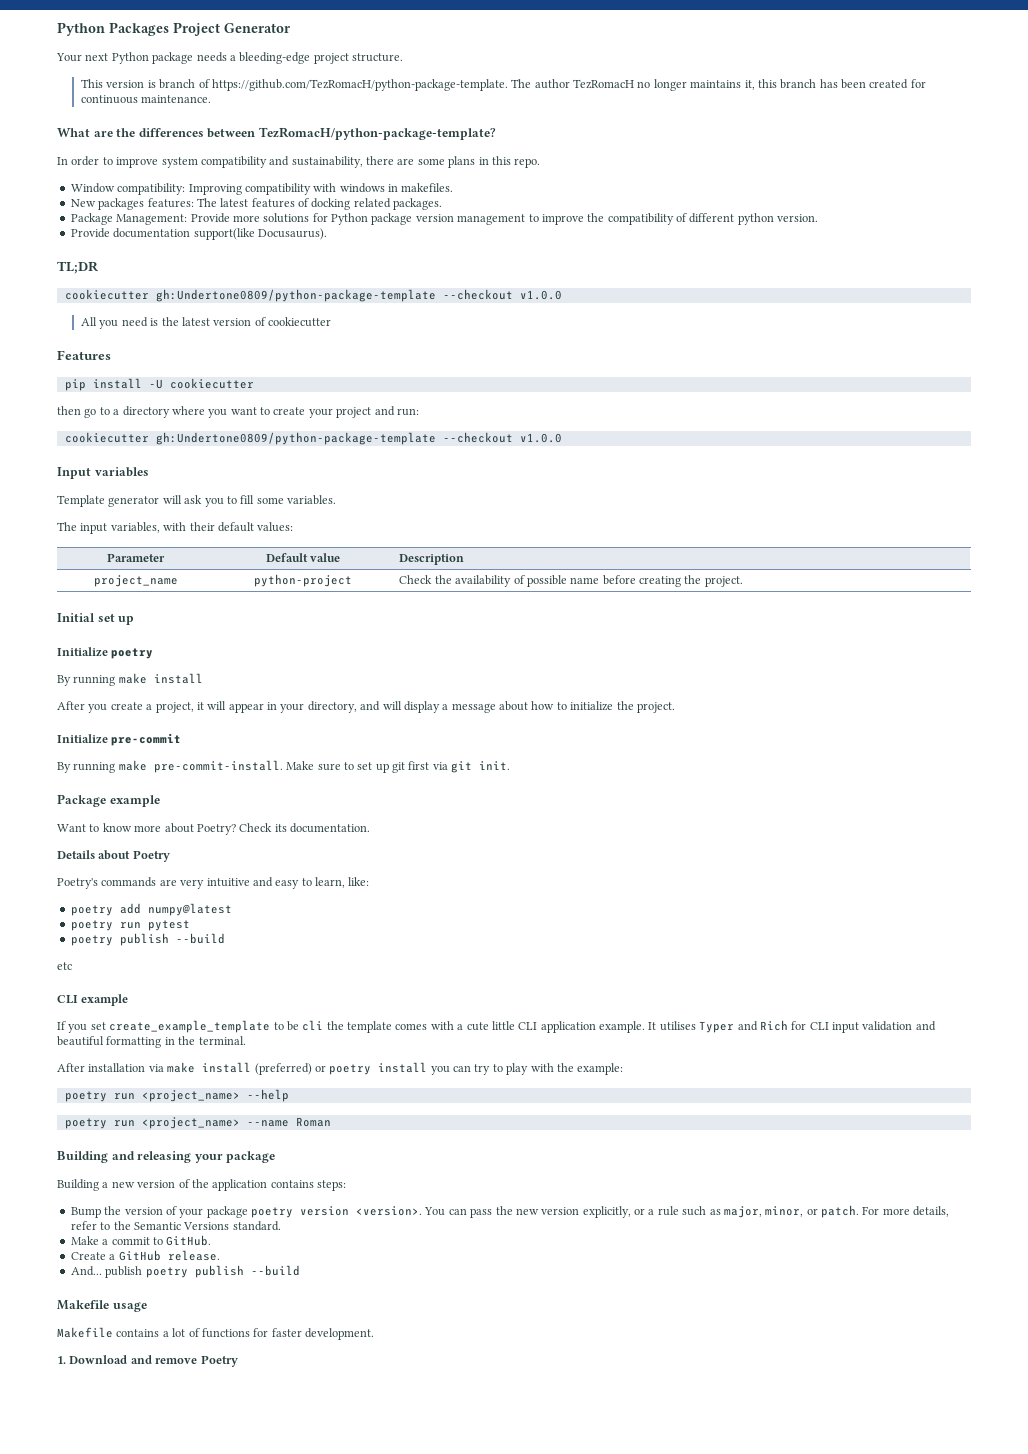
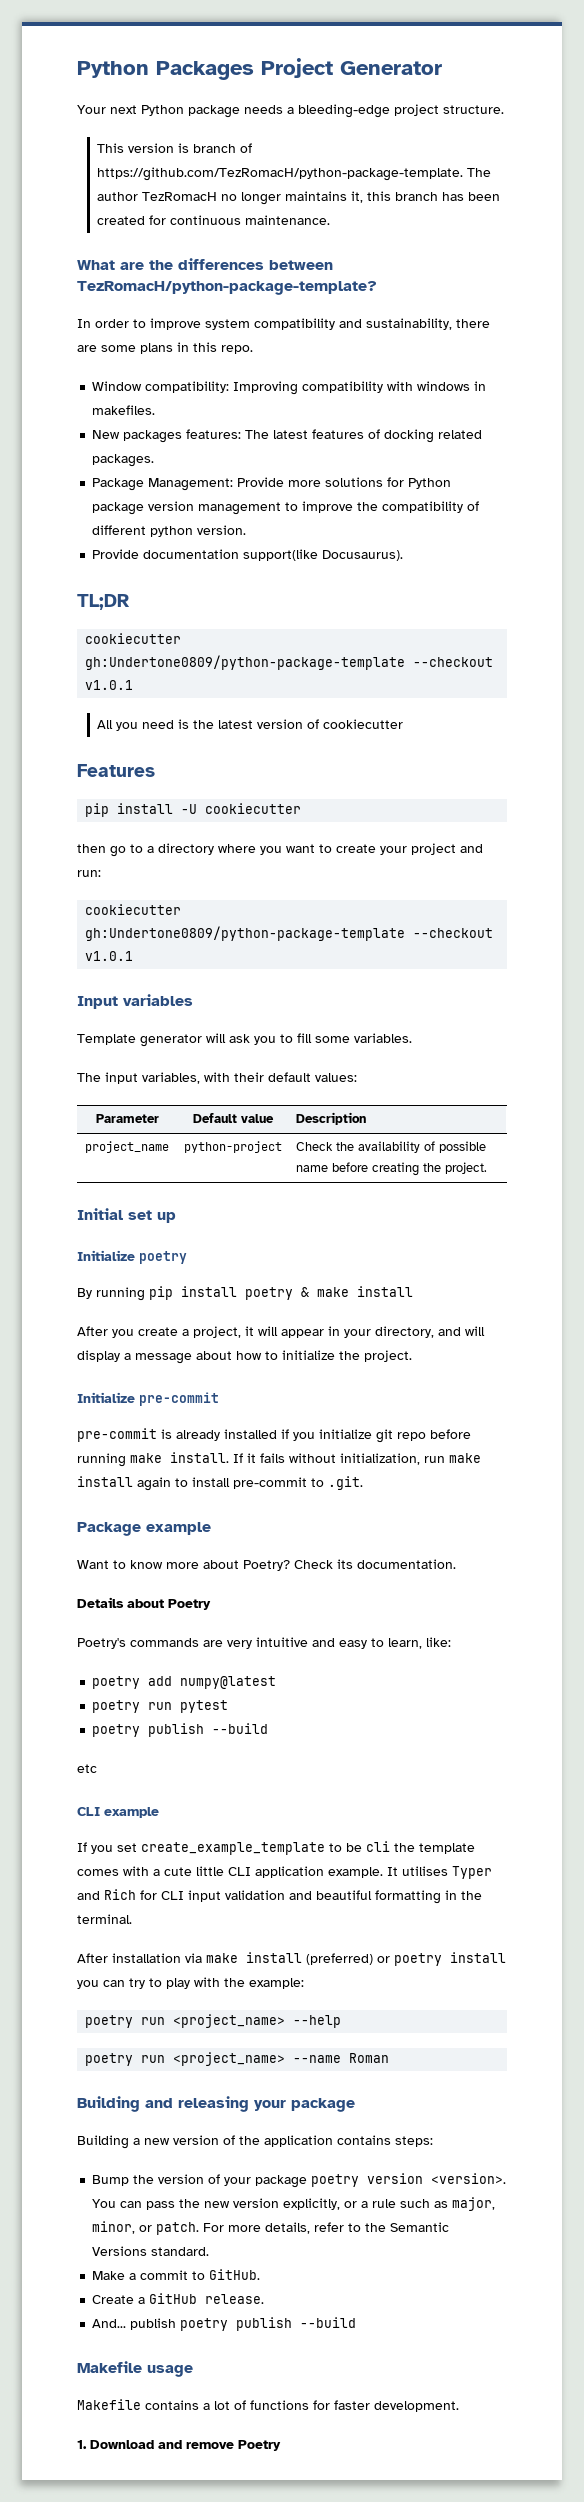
  TL;DR
- cookiecutter gh:Undertone0809/python-package-template --checkout v1.0.0
+ cookiecutter gh:Undertone0809/python-package-template --checkout v1.0.1
  then go to a directory where you want to create your project and run:
- cookiecutter gh:Undertone0809/python-package-template --checkout v1.0.0
+ cookiecutter gh:Undertone0809/python-package-template --checkout v1.0.1
- By running make install
+ By running pip install poetry & make install
- By running make pre-commit-install. Make sure to set up git first via git init.
+ pre-commit is already installed if you initialize git repo before running make install. If it fails without initialization, run make install again to install pre-commit to .git.

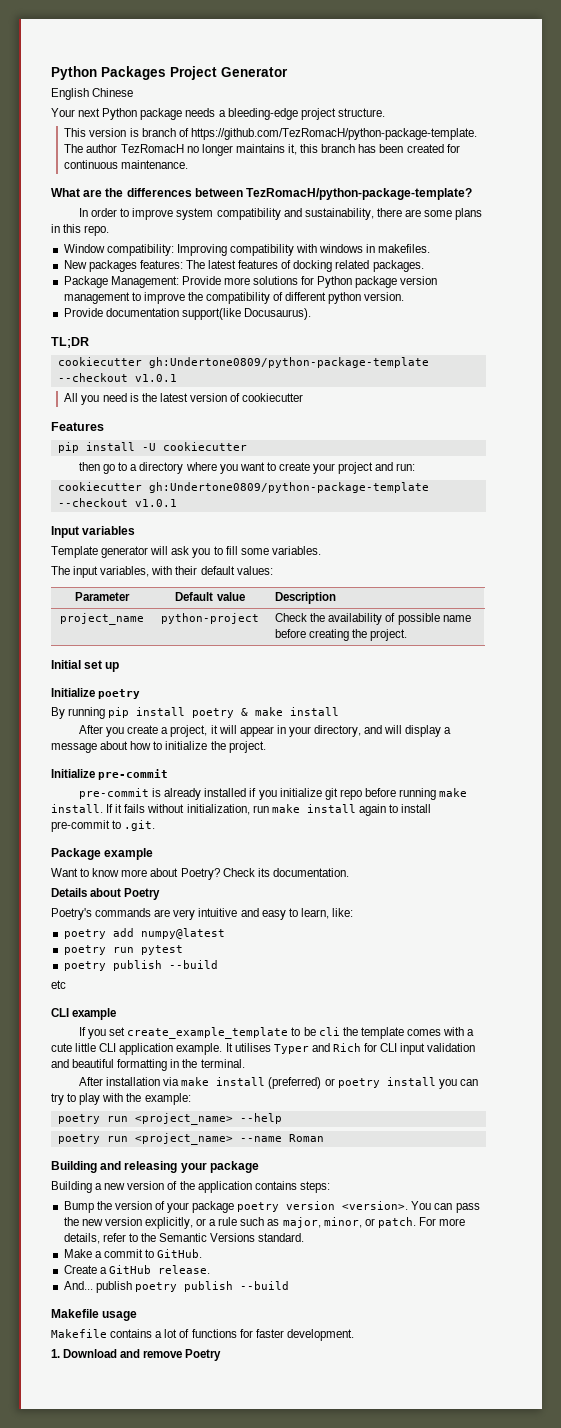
+ English Chinese

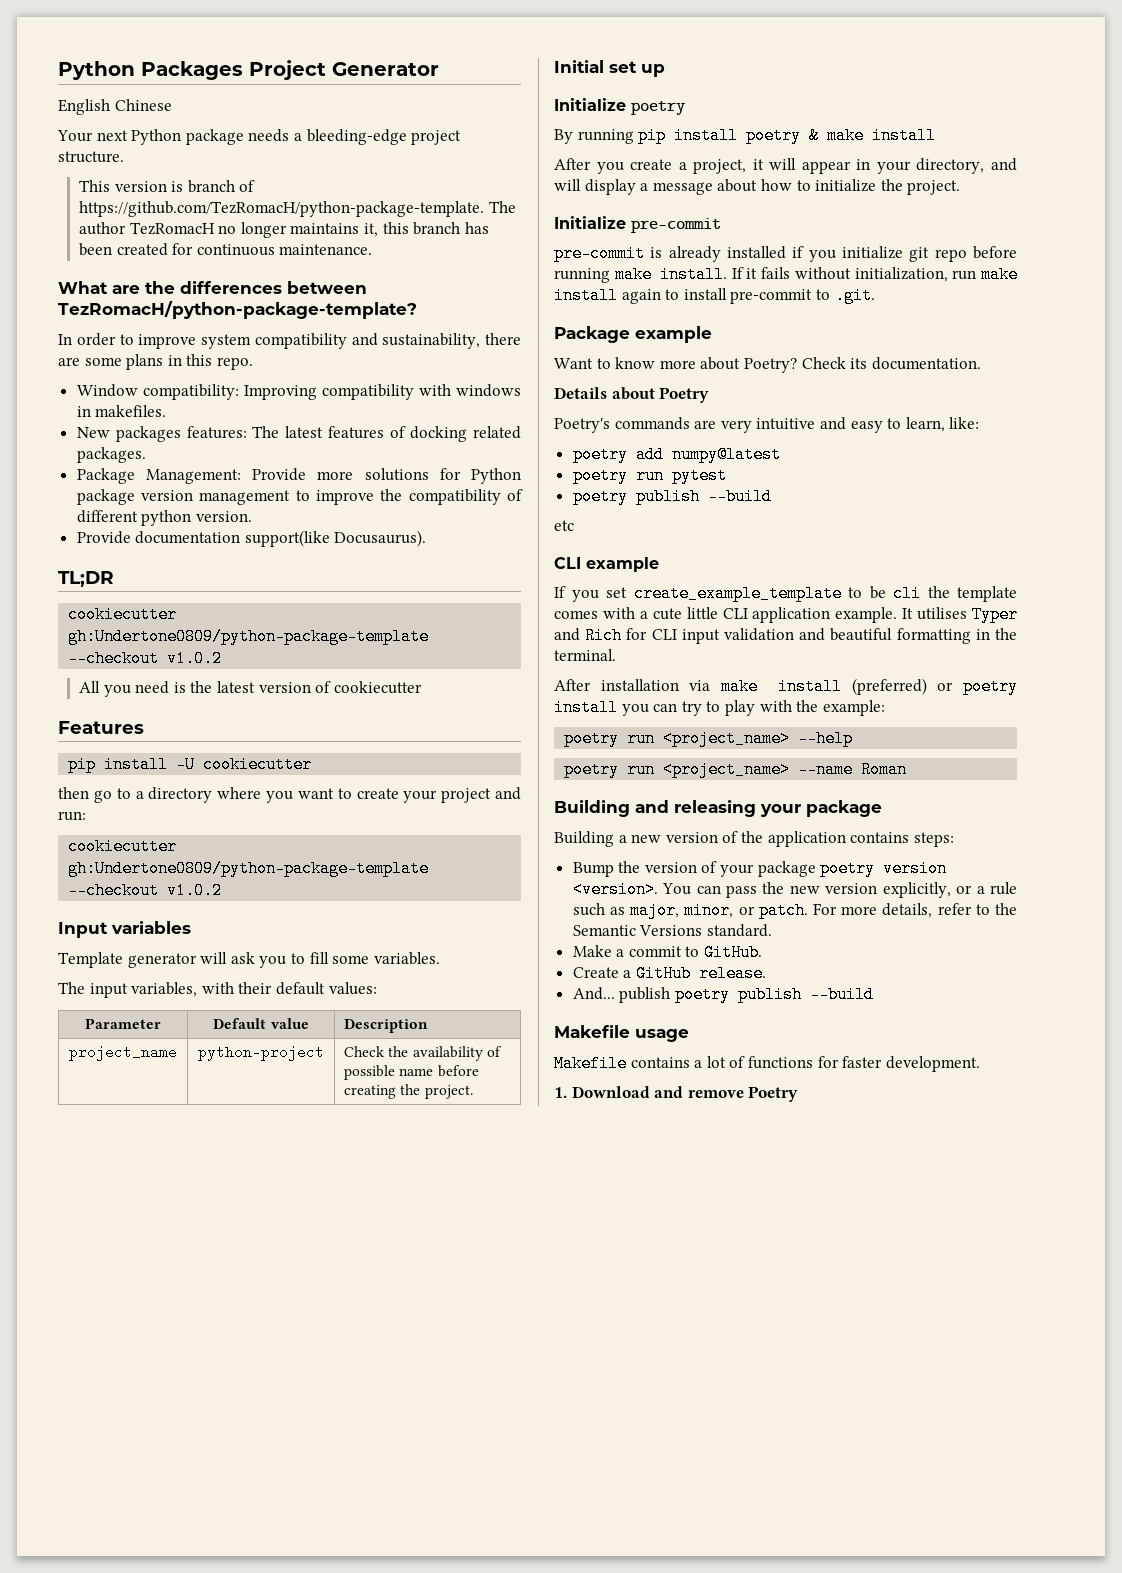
  TL;DR
- cookiecutter gh:Undertone0809/python-package-template --checkout v1.0.1
+ cookiecutter gh:Undertone0809/python-package-template --checkout v1.0.2
  then go to a directory where you want to create your project and run:
- cookiecutter gh:Undertone0809/python-package-template --checkout v1.0.1
+ cookiecutter gh:Undertone0809/python-package-template --checkout v1.0.2

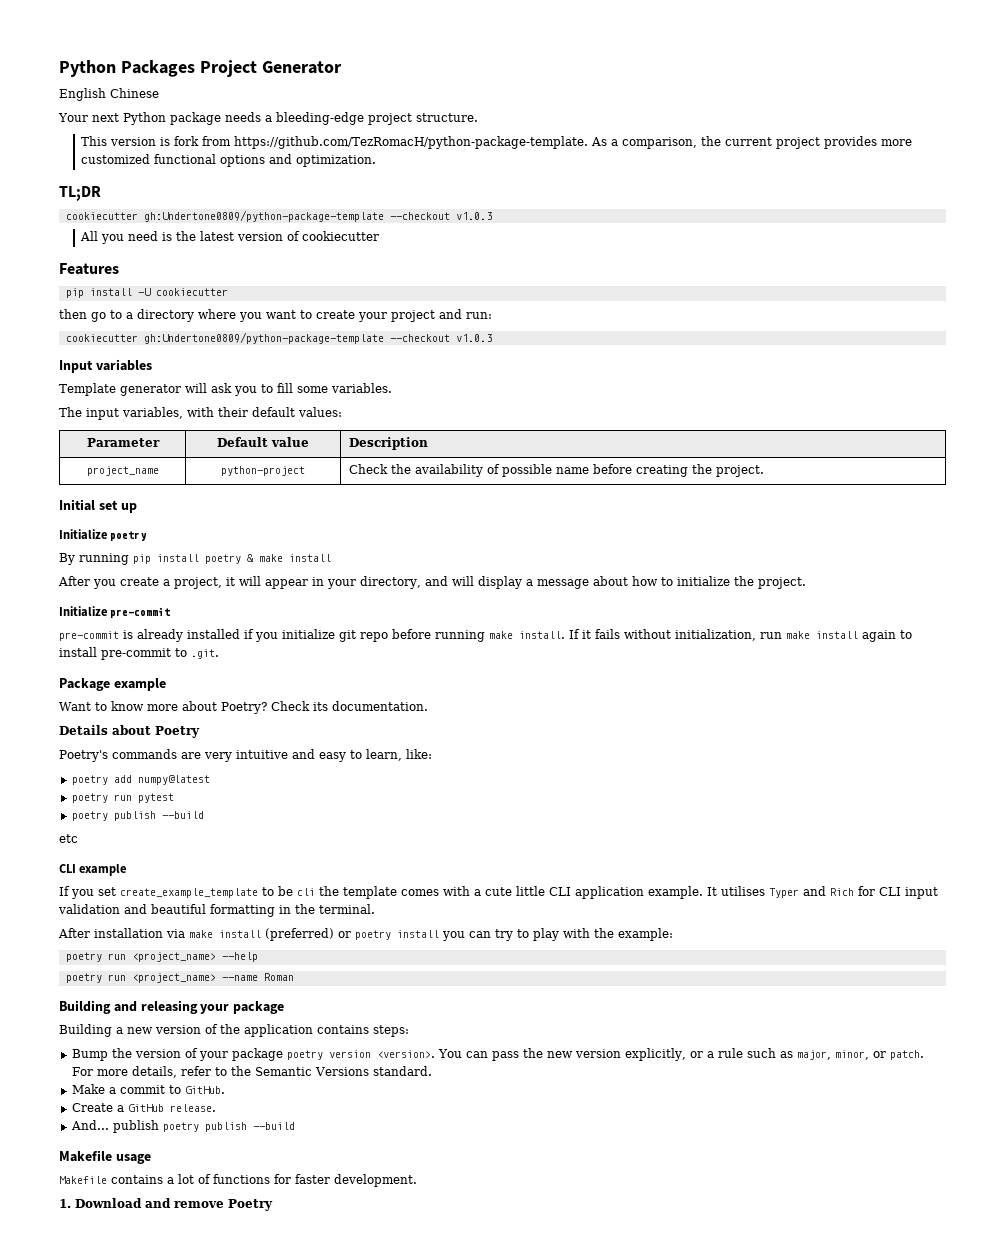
- This version is branch of https://github.com/TezRomacH/python-package-template. The author TezRomacH no longer maintains it, this branch has been created for continuous maintenance.
- What are the differences between TezRomacH/python-package-template?
- In order to improve system compatibility and sustainability, there are some plans in this repo.
- Window compatibility: Improving compatibility with windows in makefiles.
- New packages features: The latest features of docking related packages.
- Package Management: Provide more solutions for Python package version management to improve the compatibility of different python version.
- Provide documentation support(like Docusaurus).
+ This version is fork from https://github.com/TezRomacH/python-package-template. As a comparison, the current project provides more customized functional options and optimization.
  TL;DR
- cookiecutter gh:Undertone0809/python-package-template --checkout v1.0.2
+ cookiecutter gh:Undertone0809/python-package-template --checkout v1.0.3
  then go to a directory where you want to create your project and run:
- cookiecutter gh:Undertone0809/python-package-template --checkout v1.0.2
+ cookiecutter gh:Undertone0809/python-package-template --checkout v1.0.3

